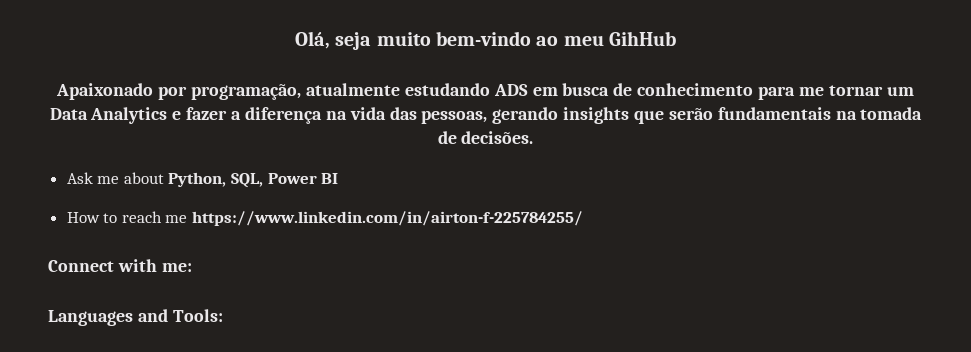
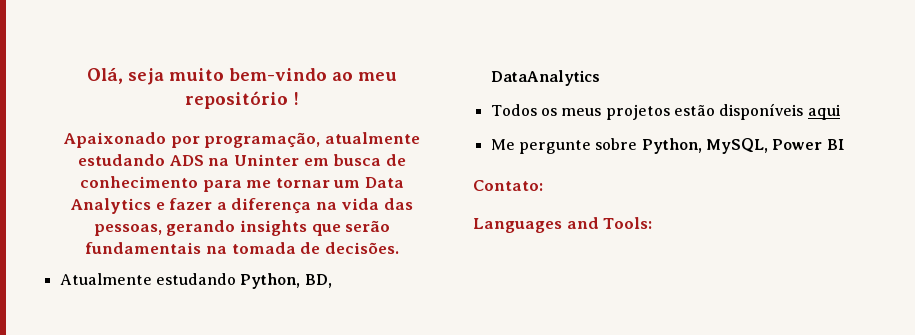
- Olá, seja muito bem-vindo ao meu GihHub
+ Olá, seja muito bem-vindo ao meu repositório !
- Apaixonado por programação, atualmente estudando ADS em busca de conhecimento para me tornar um Data Analytics e fazer a diferença na vida das pessoas, gerando insights que serão fundamentais na tomada de decisões.
+ Apaixonado por programação, atualmente estudando ADS na Uninter em busca de conhecimento para me tornar um Data Analytics e fazer a diferença na vida das pessoas, gerando insights que serão fundamentais na tomada de decisões.
- Ask me about Python, SQL, Power BI
- How to reach me https://www.linkedin.com/in/airton-f-225784255/
- Connect with me:
+ Atualmente estudando Python, BD, DataAnalytics
+ Todos os meus projetos estão disponíveis aqui
+ Me pergunte sobre Python, MySQL, Power BI
+ Contato:

